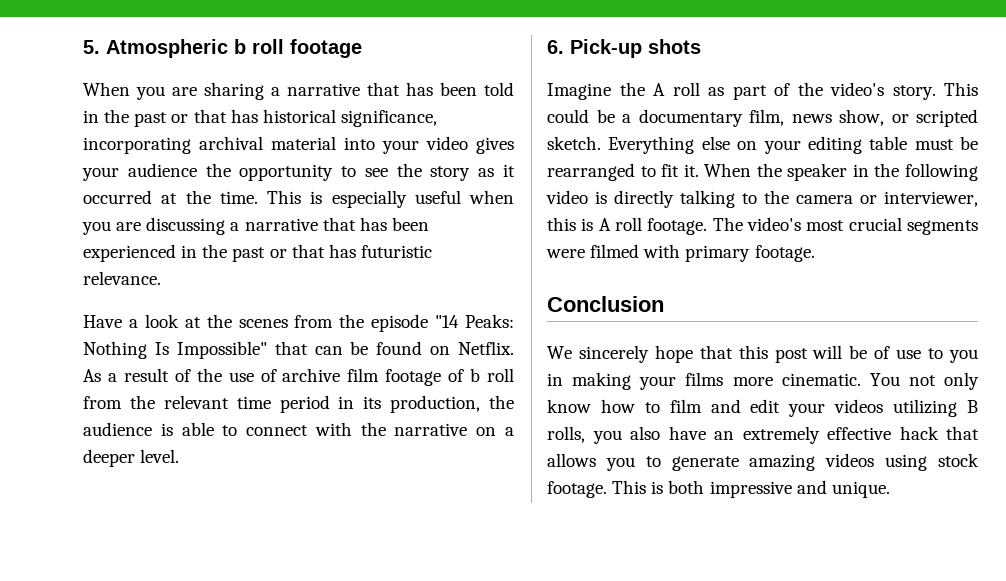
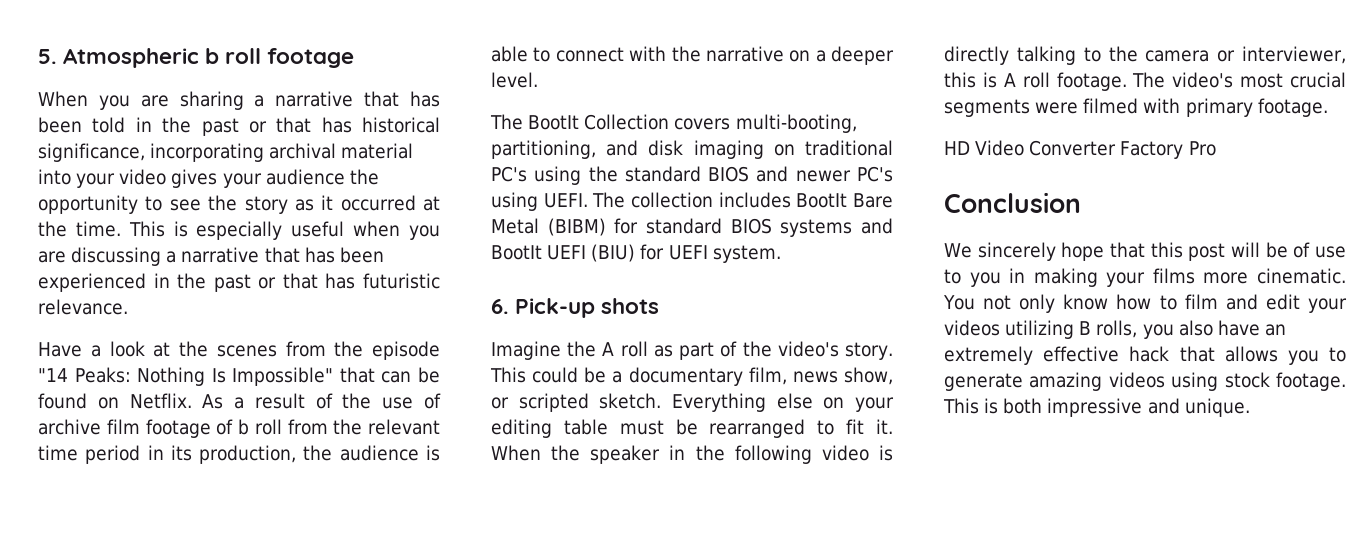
+ The BootIt Collection covers multi-booting, partitioning, and disk imaging on traditional PC's using the standard BIOS and newer PC's using UEFI. The collection includes BootIt Bare Metal (BIBM) for standard BIOS systems and BootIt UEFI (BIU) for UEFI system.
+ HD Video Converter Factory Pro

